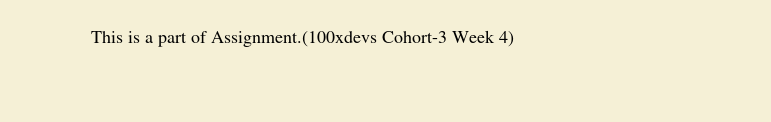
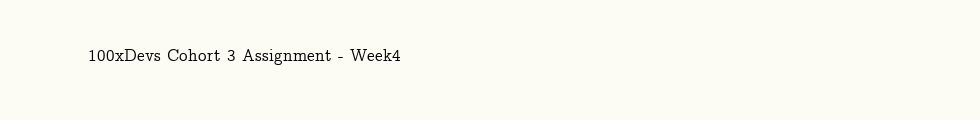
- This is a part of Assignment.(100xdevs Cohort-3 Week 4)
+ 100xDevs Cohort 3 Assignment - Week4

